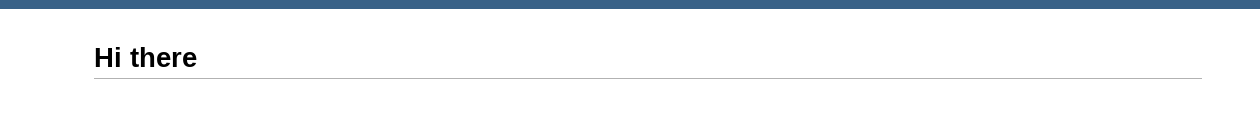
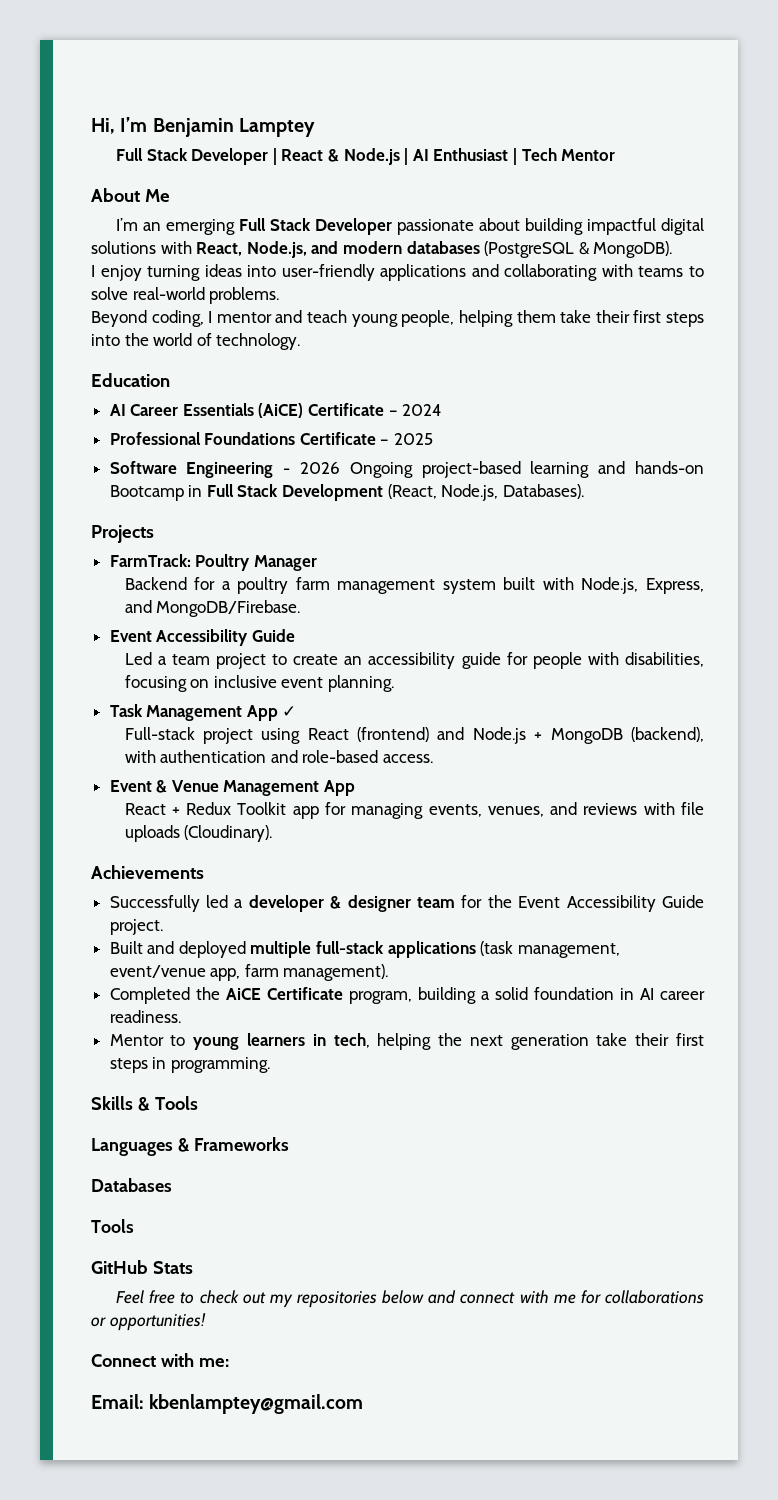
- Hi there
+ Hi, I’m Benjamin Lamptey
+ Full Stack Developer | React & Node.js | AI Enthusiast | Tech Mentor
+ About Me
+ I’m an emerging Full Stack Developer passionate about building impactful digital solutions with React, Node.js, and modern databases (PostgreSQL & MongoDB).
+ I enjoy turning ideas into user-friendly applications and collaborating with teams to solve real-world problems.
+ Beyond coding, I mentor and teach young people, helping them take their first steps into the world of technology.
+ Education
+ AI Career Essentials (AiCE) Certificate – 2024
+ Professional Foundations Certificate – 2025
+ Software Engineering - 2026 Ongoing project-based learning and hands-on Bootcamp in Full Stack Development (React, Node.js, Databases).
+ Projects
+ FarmTrack: Poultry Manager
+ Backend for a poultry farm management system built with Node.js, Express, and MongoDB/Firebase.
+ Event Accessibility Guide
+ Led a team project to create an accessibility guide for people with disabilities, focusing on inclusive event planning.
+ Task Management App ✓
+ Full-stack project using React (frontend) and Node.js + MongoDB (backend), with authentication and role-based access.
+ Event & Venue Management App
+ React + Redux Toolkit app for managing events, venues, and reviews with file uploads (Cloudinary).
+ Achievements
+ Successfully led a developer & designer team for the Event Accessibility Guide project.
+ Built and deployed multiple full-stack applications (task management, event/venue app, farm management).
+ Completed the AiCE Certificate program, building a solid foundation in AI career readiness.
+ Mentor to young learners in tech, helping the next generation take their first steps in programming.
+ Skills & Tools
+ Languages & Frameworks
+ Databases
+ Tools
+ GitHub Stats
+ Feel free to check out my repositories below and connect with me for collaborations or opportunities!
+ Connect with me:
+ Email: kbenlamptey@gmail.com

